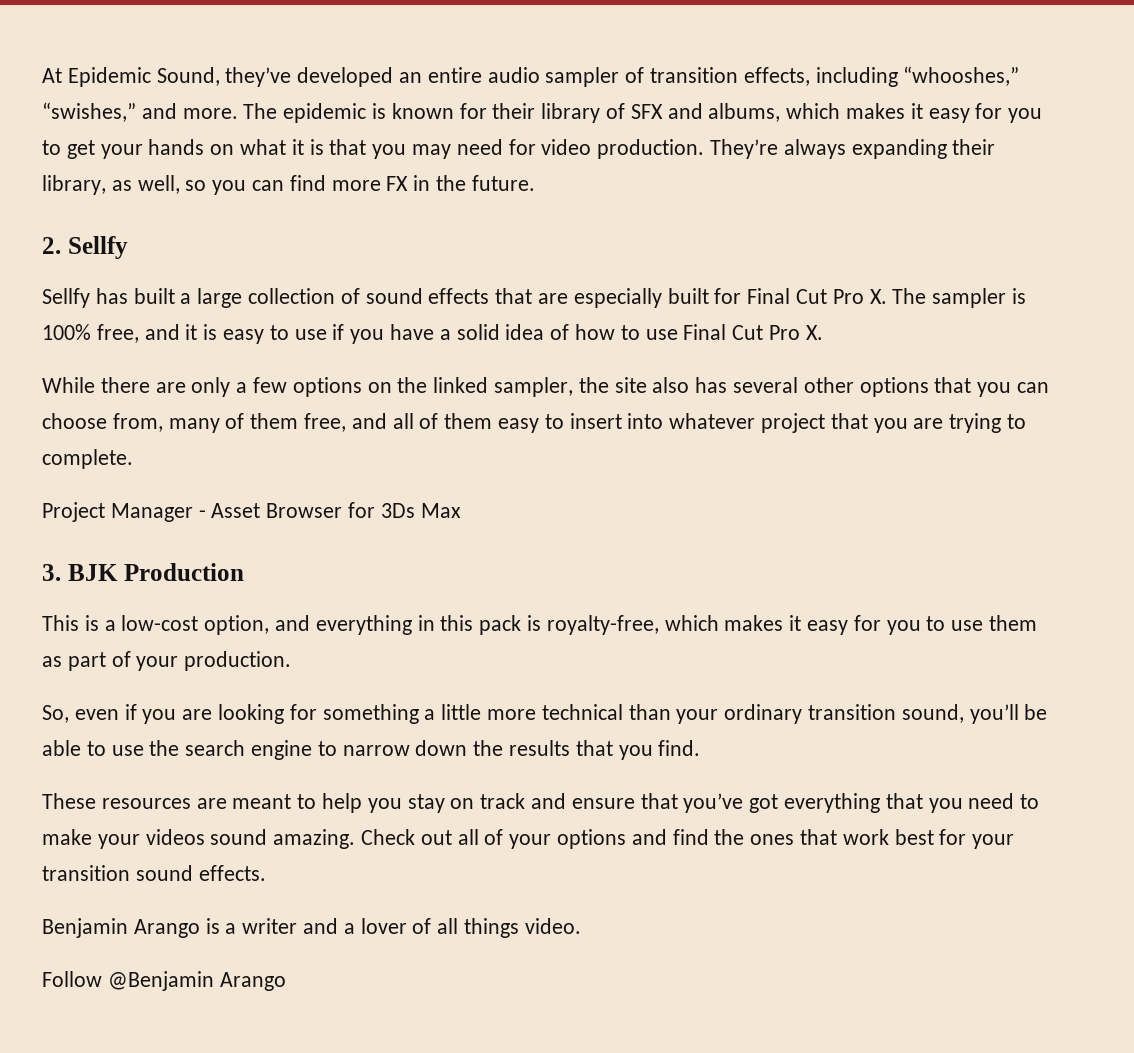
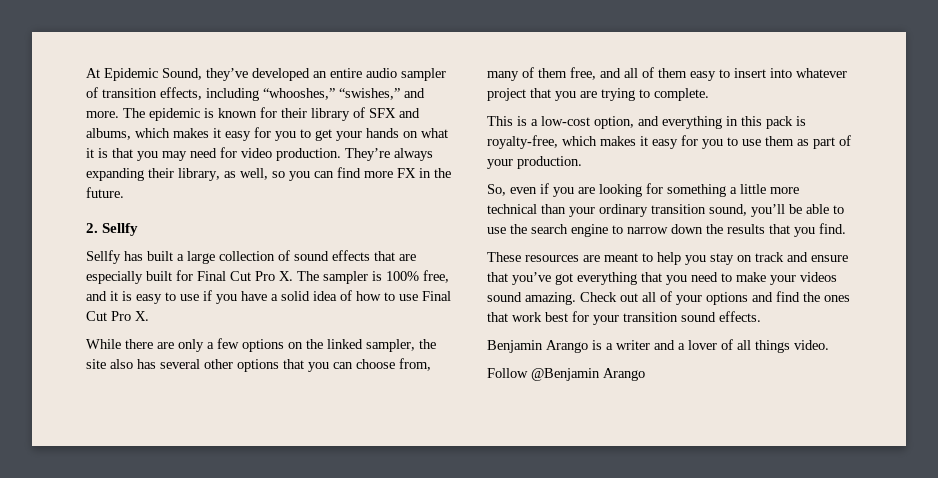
- Project Manager - Asset Browser for 3Ds Max
- 3. BJK Production

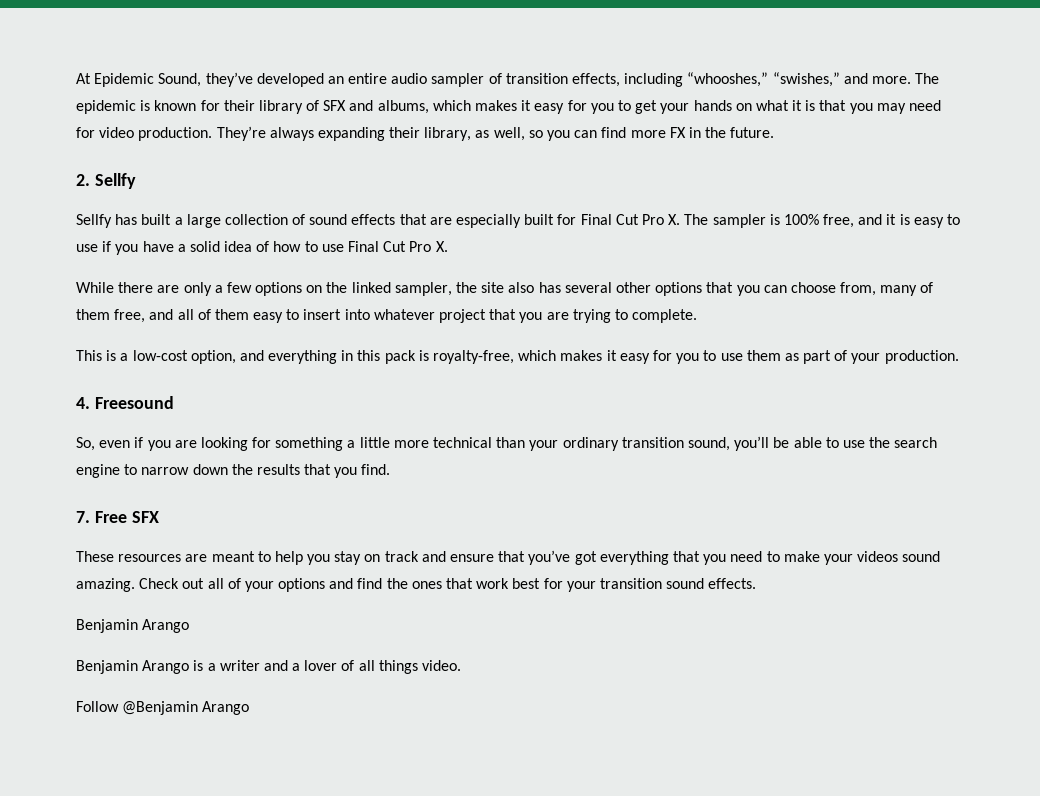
+ 4. Freesound
+ 7. Free SFX
  Check out all of your options and find the ones that work best for your transition sound effects.
+ Benjamin Arango

